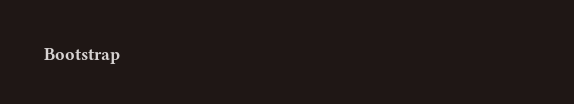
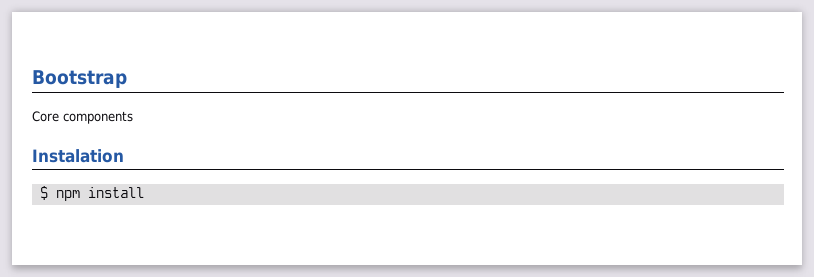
+ Core components
+ Instalation
+ $ npm install

